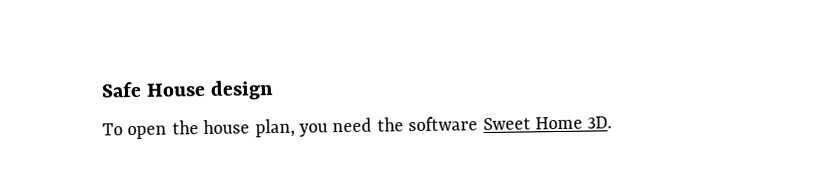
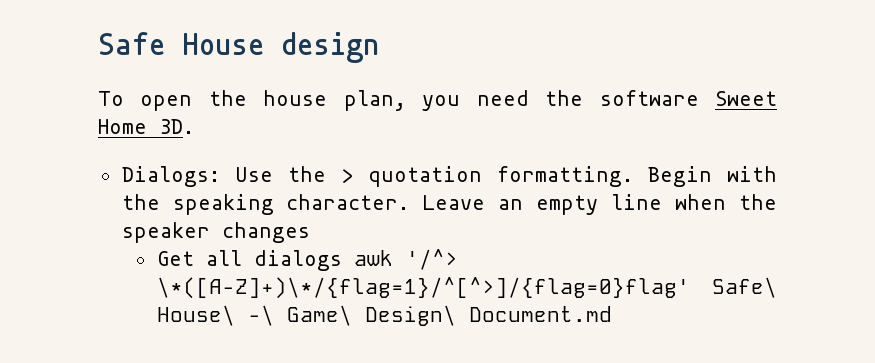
+ Dialogs: Use the > quotation formatting. Begin with the speaking character. Leave an empty line when the speaker changes
+ Get all dialogs awk '/^> \*([A-Z]+)\*/{flag=1}/^[^>]/{flag=0}flag' Safe\ House\ -\ Game\ Design\ Document.md

